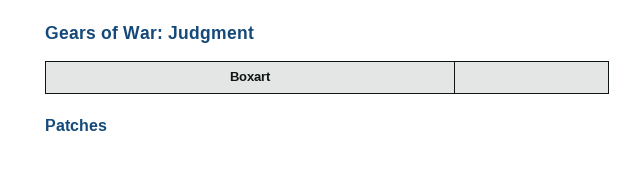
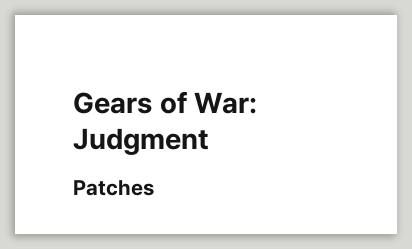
- Boxart |

